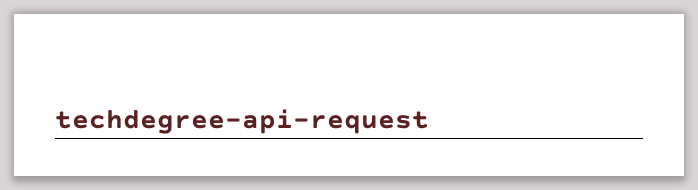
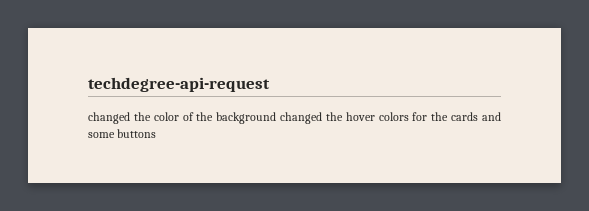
+ changed the color of the background changed the hover colors for the cards and some buttons

